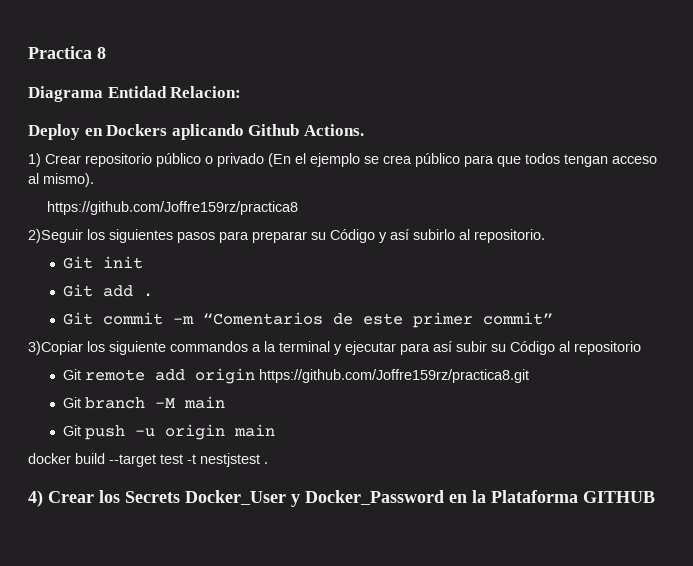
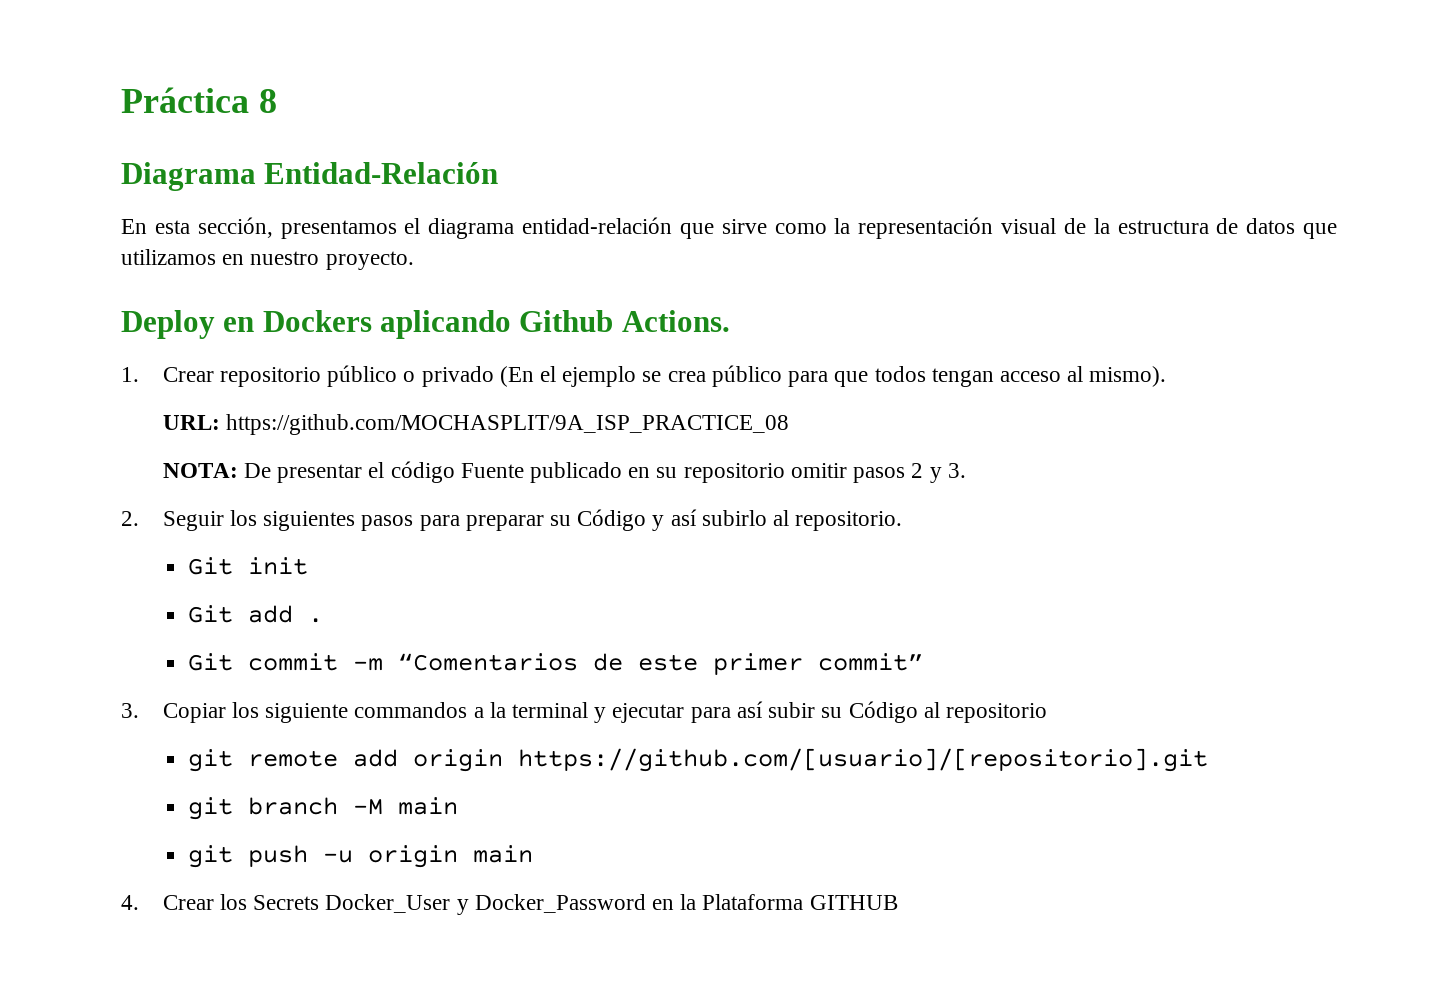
- Practica 8
+ Práctica 8
- Diagrama Entidad Relacion:
+ Diagrama Entidad-Relación
+ En esta sección, presentamos el diagrama entidad-relación que sirve como la representación visual de la estructura de datos que utilizamos en nuestro proyecto.
- 1) Crear repositorio público o privado (En el ejemplo se crea público para que todos tengan acceso al mismo).
+ 1. Crear repositorio público o privado (En el ejemplo se crea público para que todos tengan acceso al mismo).
- https://github.com/Joffre159rz/practica8
- 2)Seguir los siguientes pasos para preparar su Código y así subirlo al repositorio.
+ URL: https://github.com/MOCHASPLIT/9A_ISP_PRACTICE_08
+ NOTA: De presentar el código Fuente publicado en su repositorio omitir pasos 2 y 3.
+ 2. Seguir los siguientes pasos para preparar su Código y así subirlo al repositorio.
- 3)Copiar los siguiente commandos a la terminal y ejecutar para así subir su Código al repositorio
+ 3. Copiar los siguiente commandos a la terminal y ejecutar para así subir su Código al repositorio
- Git remote add origin https://github.com/Joffre159rz/practica8.git
- Git branch -M main
+ git remote add origin https://github.com/[usuario]/[repositorio].git
+ git branch -M main
- Git push -u origin main
+ git push -u origin main
- docker build --target test -t nestjstest .
- 4) Crear los Secrets Docker_User y Docker_Password en la Plataforma GITHUB
+ 4. Crear los Secrets Docker_User y Docker_Password en la Plataforma GITHUB

